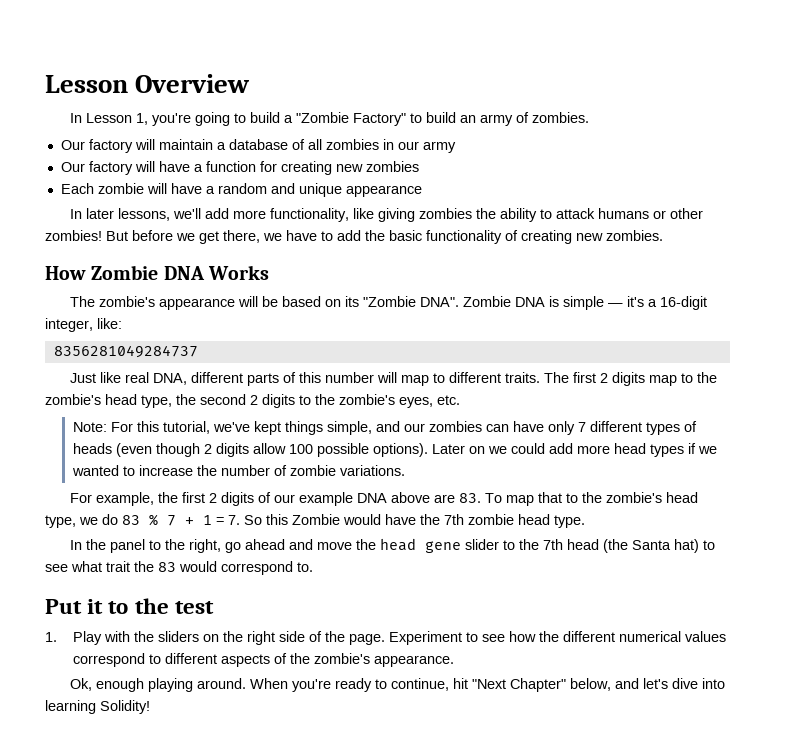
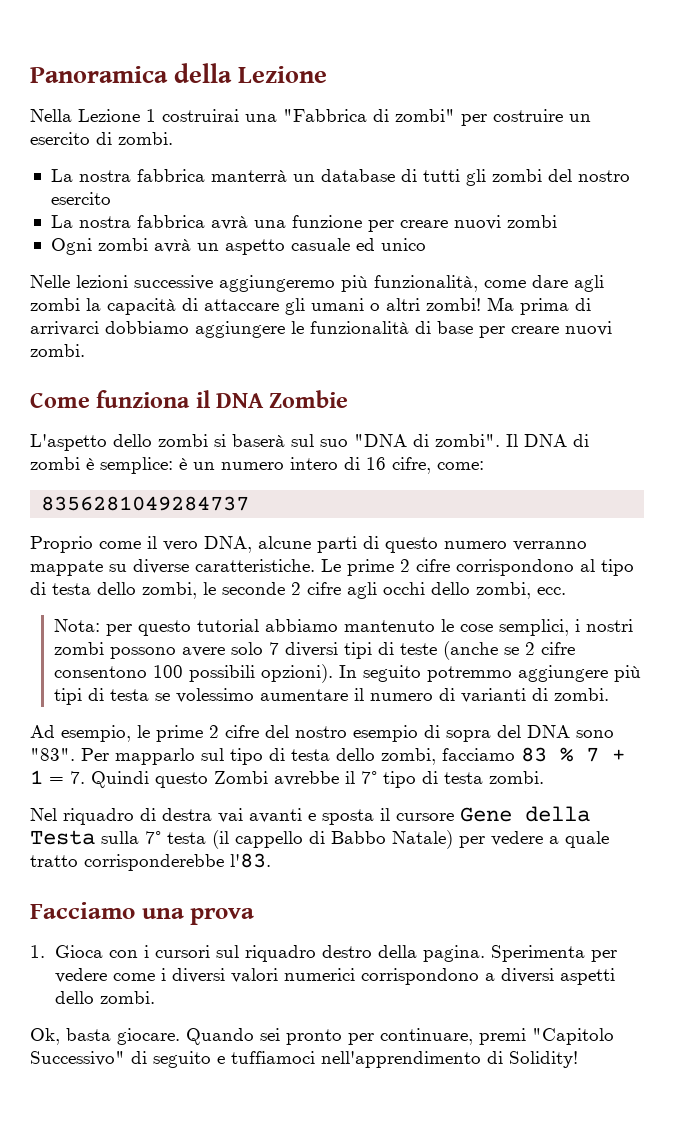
- Lesson Overview
- In Lesson 1, you're going to build a "Zombie Factory" to build an army of zombies.
- Our factory will maintain a database of all zombies in our army
- Our factory will have a function for creating new zombies
- Each zombie will have a random and unique appearance
- In later lessons, we'll add more functionality, like giving zombies the ability to attack humans or other zombies! But before we get there, we have to add the basic functionality of creating new zombies.
- How Zombie DNA Works
- The zombie's appearance will be based on its "Zombie DNA". Zombie DNA is simple — it's a 16-digit integer, like:
+ Panoramica della Lezione
+ Nella Lezione 1 costruirai una "Fabbrica di zombi" per costruire un esercito di zombi.
+ La nostra fabbrica manterrà un database di tutti gli zombi del nostro esercito
+ La nostra fabbrica avrà una funzione per creare nuovi zombi
+ Ogni zombi avrà un aspetto casuale ed unico
+ Nelle lezioni successive aggiungeremo più funzionalità, come dare agli zombi la capacità di attaccare gli umani o altri zombi! Ma prima di arrivarci dobbiamo aggiungere le funzionalità di base per creare nuovi zombi.
+ Come funziona il DNA Zombie
+ L'aspetto dello zombi si baserà sul suo "DNA di zombi". Il DNA di zombi è semplice: è un numero intero di 16 cifre, come:
  8356281049284737
- Just like real DNA, different parts of this number will map to different traits. The first 2 digits map to the zombie's head type, the second 2 digits to the zombie's eyes, etc.
- Note: For this tutorial, we've kept things simple, and our zombies can have only 7 different types of heads (even though 2 digits allow 100 possible options). Later on we could add more head types if we wanted to increase the number of zombie variations.
- For example, the first 2 digits of our example DNA above are 83. To map that to the zombie's head type, we do 83 % 7 + 1 = 7. So this Zombie would have the 7th zombie head type.
- In the panel to the right, go ahead and move the head gene slider to the 7th head (the Santa hat) to see what trait the 83 would correspond to.
- Put it to the test
- 1. Play with the sliders on the right side of the page. Experiment to see how the different numerical values correspond to different aspects of the zombie's appearance.
- Ok, enough playing around. When you're ready to continue, hit "Next Chapter" below, and let's dive into learning Solidity!
+ Proprio come il vero DNA, alcune parti di questo numero verranno mappate su diverse caratteristiche. Le prime 2 cifre corrispondono al tipo di testa dello zombi, le seconde 2 cifre agli occhi dello zombi, ecc.
+ Nota: per questo tutorial abbiamo mantenuto le cose semplici, i nostri zombi possono avere solo 7 diversi tipi di teste (anche se 2 cifre consentono 100 possibili opzioni). In seguito potremmo aggiungere più tipi di testa se volessimo aumentare il numero di varianti di zombi.
+ Ad esempio, le prime 2 cifre del nostro esempio di sopra del DNA sono "83". Per mapparlo sul tipo di testa dello zombi, facciamo 83 % 7 + 1 = 7. Quindi questo Zombi avrebbe il 7° tipo di testa zombi.
+ Nel riquadro di destra vai avanti e sposta il cursore Gene della Testa sulla 7° testa (il cappello di Babbo Natale) per vedere a quale tratto corrisponderebbe l'83.
+ Facciamo una prova
+ 1. Gioca con i cursori sul riquadro destro della pagina. Sperimenta per vedere come i diversi valori numerici corrispondono a diversi aspetti dello zombi.
+ Ok, basta giocare. Quando sei pronto per continuare, premi "Capitolo Successivo" di seguito e tuffiamoci nell'apprendimento di Solidity!

